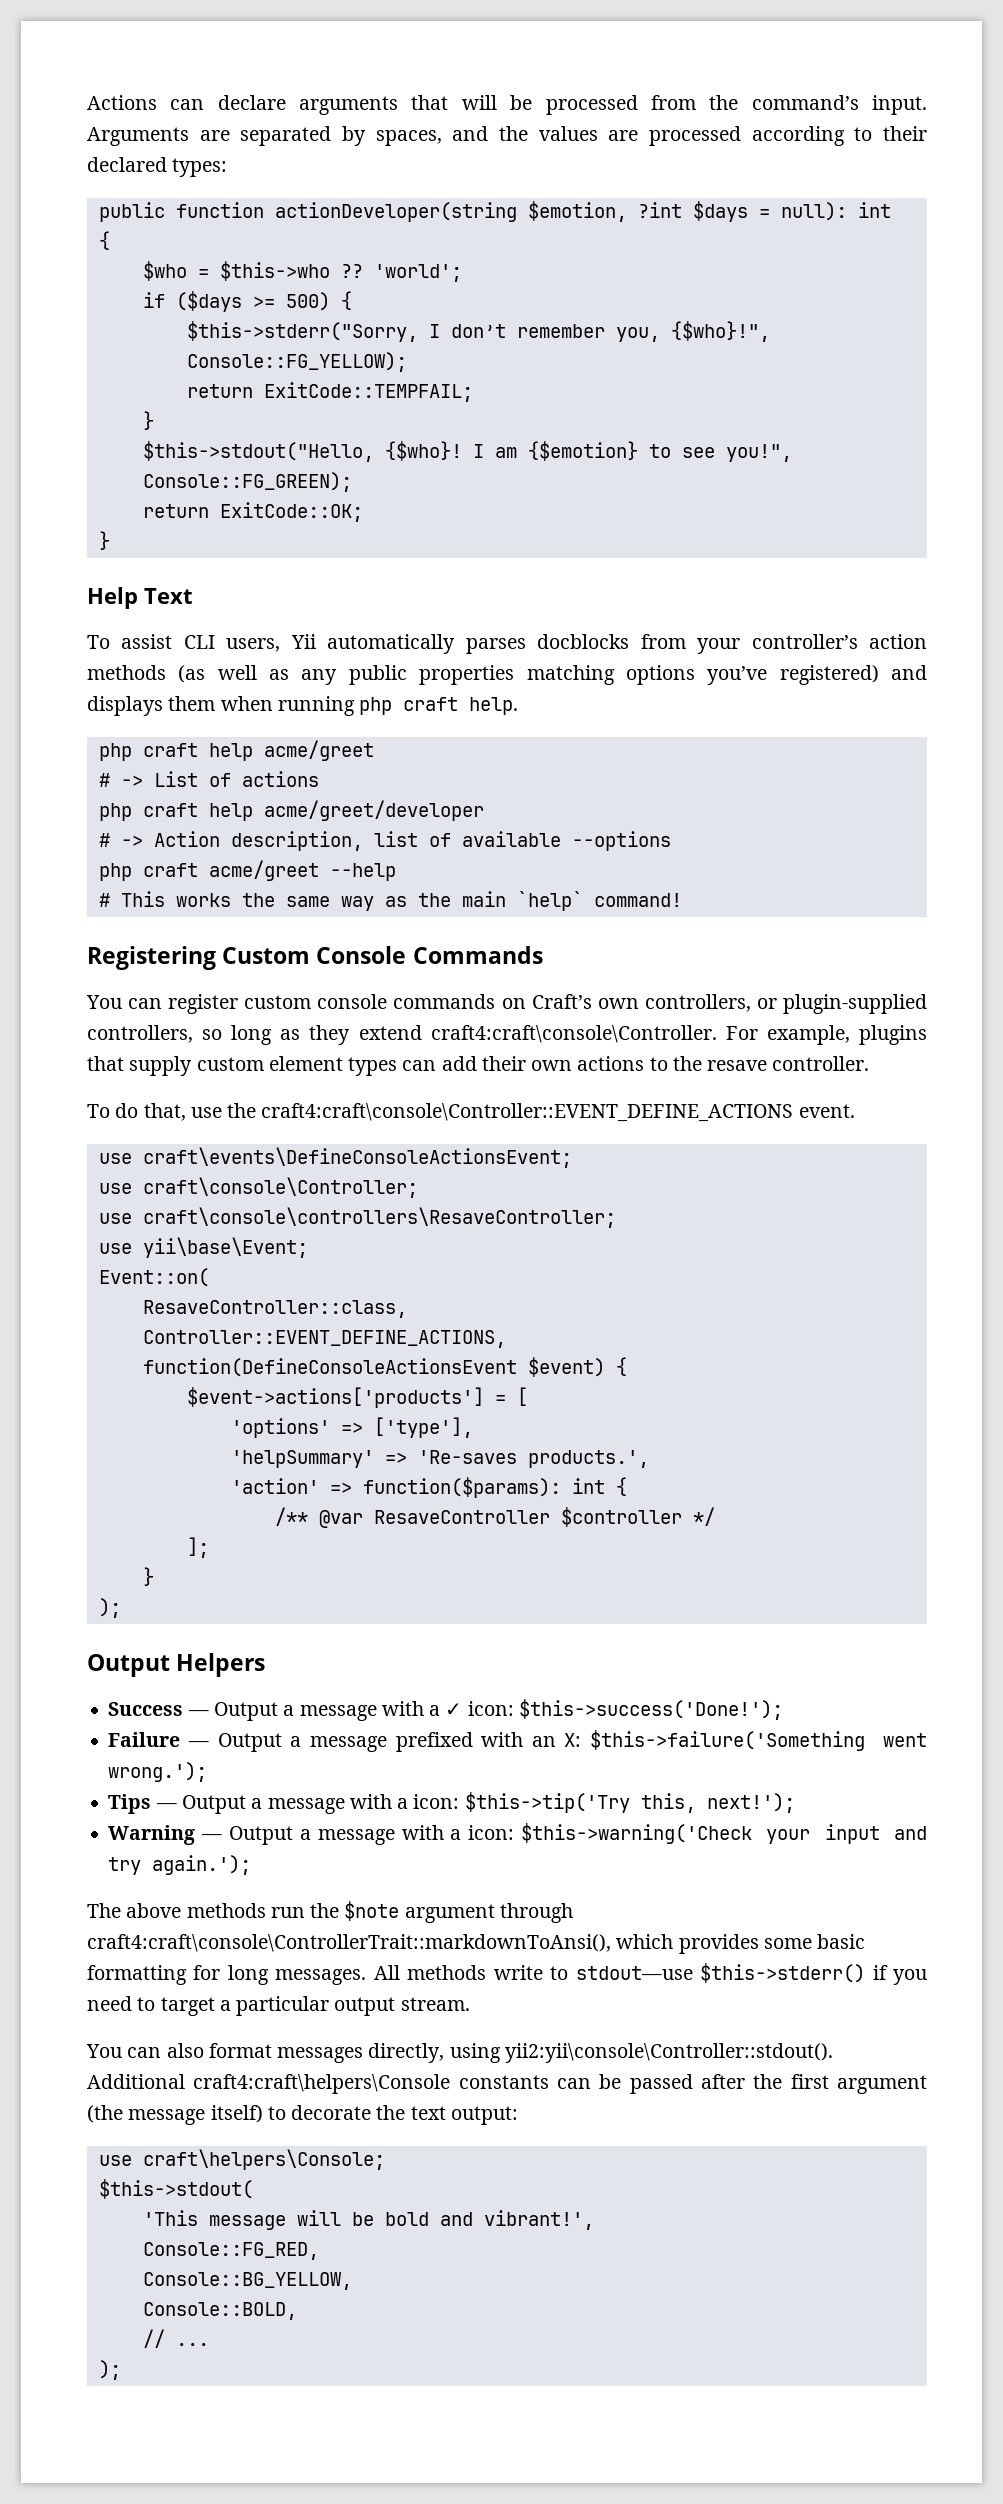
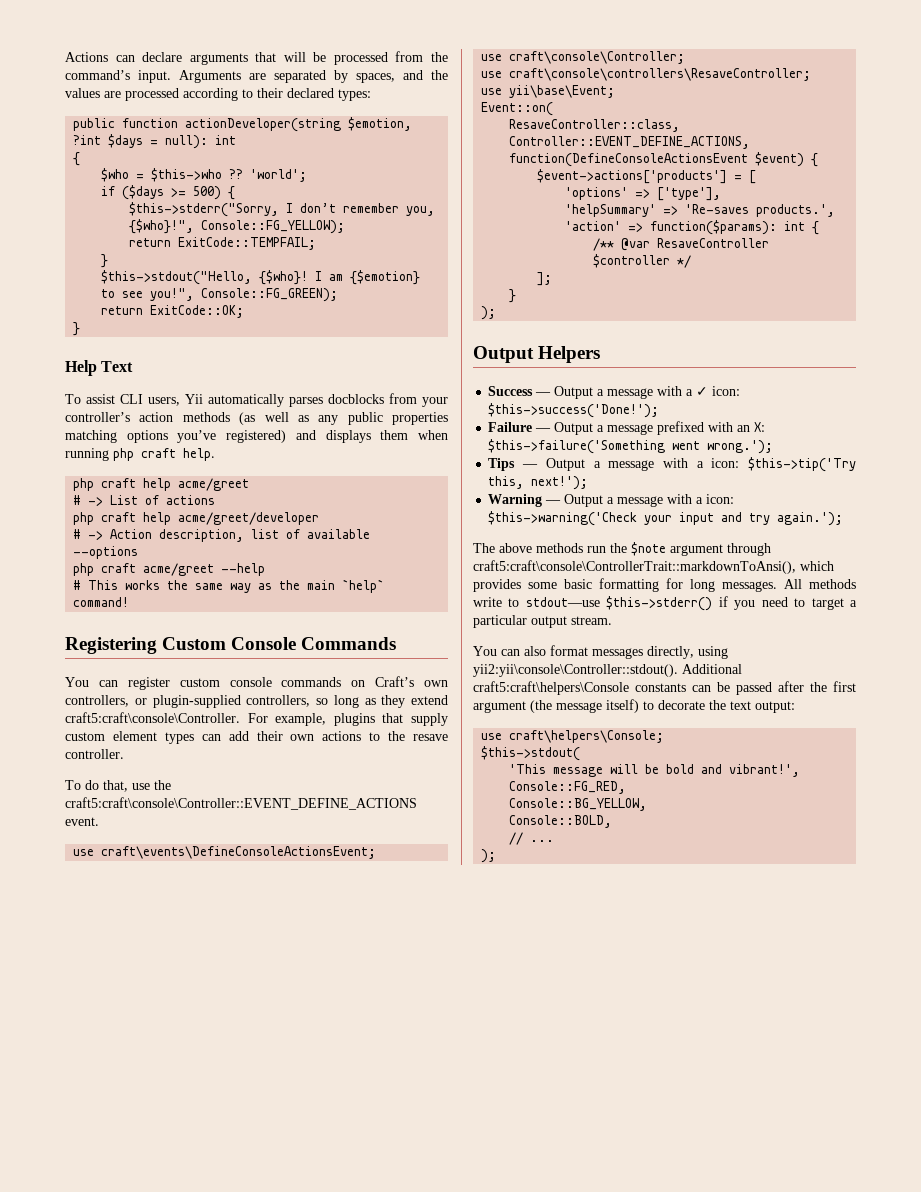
- You can register custom console commands on Craft’s own controllers, or plugin-supplied controllers, so long as they extend craft4:craft\console\Controller.
+ You can register custom console commands on Craft’s own controllers, or plugin-supplied controllers, so long as they extend craft5:craft\console\Controller.
- To do that, use the craft4:craft\console\Controller::EVENT_DEFINE_ACTIONS event.
+ To do that, use the craft5:craft\console\Controller::EVENT_DEFINE_ACTIONS event.
- The above methods run the $note argument through craft4:craft\console\ControllerTrait::markdownToAnsi(), which provides some basic formatting for long messages.
+ The above methods run the $note argument through craft5:craft\console\ControllerTrait::markdownToAnsi(), which provides some basic formatting for long messages.
- Additional craft4:craft\helpers\Console constants can be passed after the first argument (the message itself) to decorate the text output:
+ Additional craft5:craft\helpers\Console constants can be passed after the first argument (the message itself) to decorate the text output:

